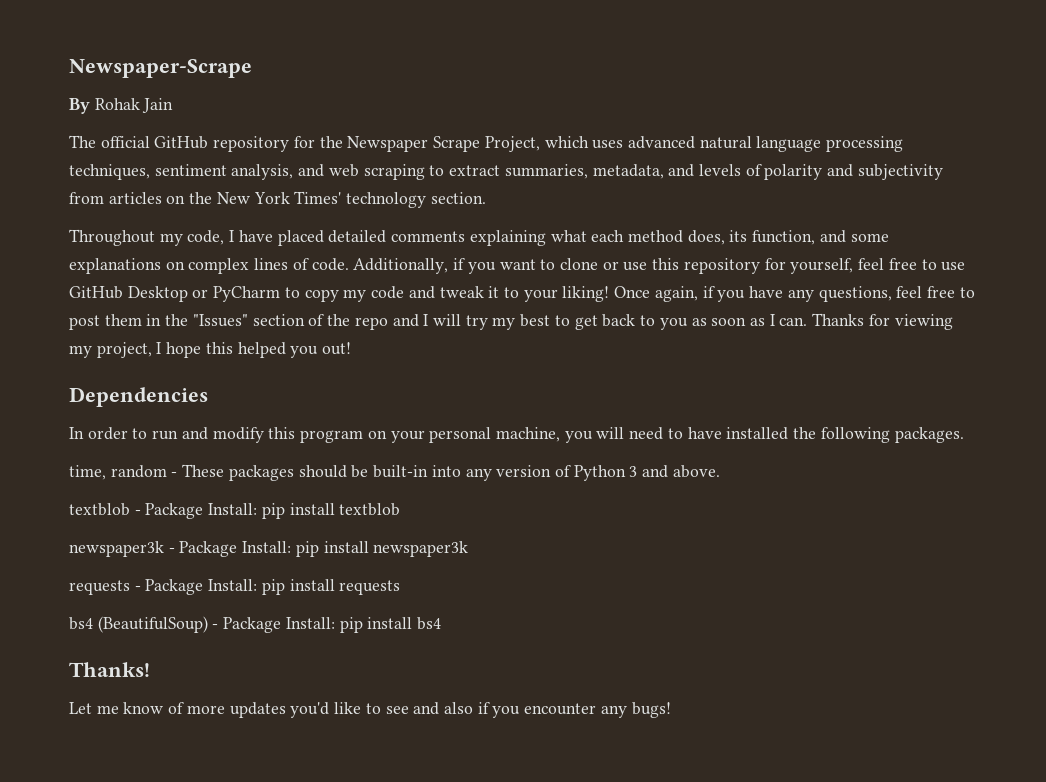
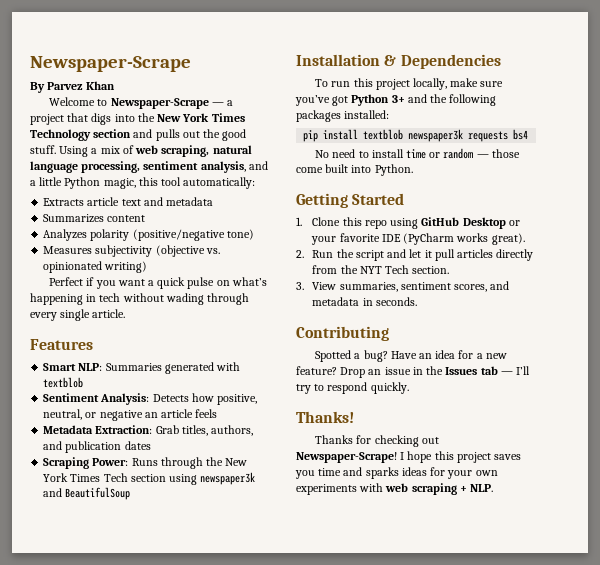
- By Rohak Jain
- The official GitHub repository for the Newspaper Scrape Project, which uses advanced natural language processing techniques, sentiment analysis, and web scraping to extract summaries, metadata, and levels of polarity and subjectivity from articles on the New York Times' technology section.
- Throughout my code, I have placed detailed comments explaining what each method does, its function, and some explanations on complex lines of code. Additionally, if you want to clone or use this repository for yourself, feel free to use GitHub Desktop or PyCharm to copy my code and tweak it to your liking! Once again, if you have any questions, feel free to post them in the "Issues" section of the repo and I will try my best to get back to you as soon as I can. Thanks for viewing my project, I hope this helped you out!
- Dependencies
- In order to run and modify this program on your personal machine, you will need to have installed the following packages.
- time, random - These packages should be built-in into any version of Python 3 and above.
- textblob - Package Install: pip install textblob
- newspaper3k - Package Install: pip install newspaper3k
- requests - Package Install: pip install requests
- bs4 (BeautifulSoup) - Package Install: pip install bs4
+ By Parvez Khan
+ Welcome to Newspaper-Scrape — a project that digs into the New York Times Technology section and pulls out the good stuff. Using a mix of web scraping, natural language processing, sentiment analysis, and a little Python magic, this tool automatically:
+ Extracts article text and metadata
+ Summarizes content
+ Analyzes polarity (positive/negative tone)
+ Measures subjectivity (objective vs. opinionated writing)
+ Perfect if you want a quick pulse on what’s happening in tech without wading through every single article.
+ Features
+ Smart NLP: Summaries generated with textblob
+ Sentiment Analysis: Detects how positive, neutral, or negative an article feels
+ Metadata Extraction: Grab titles, authors, and publication dates
+ Scraping Power: Runs through the New York Times Tech section using newspaper3k and BeautifulSoup
+ Installation & Dependencies
+ To run this project locally, make sure you’ve got Python 3+ and the following packages installed:
+ pip install textblob newspaper3k requests bs4
+ No need to install time or random — those come built into Python.
+ Getting Started
+ 1. Clone this repo using GitHub Desktop or your favorite IDE (PyCharm works great).
+ 2. Run the script and let it pull articles directly from the NYT Tech section.
+ 3. View summaries, sentiment scores, and metadata in seconds.
+ Contributing
+ Spotted a bug? Have an idea for a new feature? Drop an issue in the Issues tab — I’ll try to respond quickly.
  Thanks!
- Let me know of more updates you'd like to see and also if you encounter any bugs!
+ Thanks for checking out Newspaper-Scrape! I hope this project saves you time and sparks ideas for your own experiments with web scraping + NLP.

